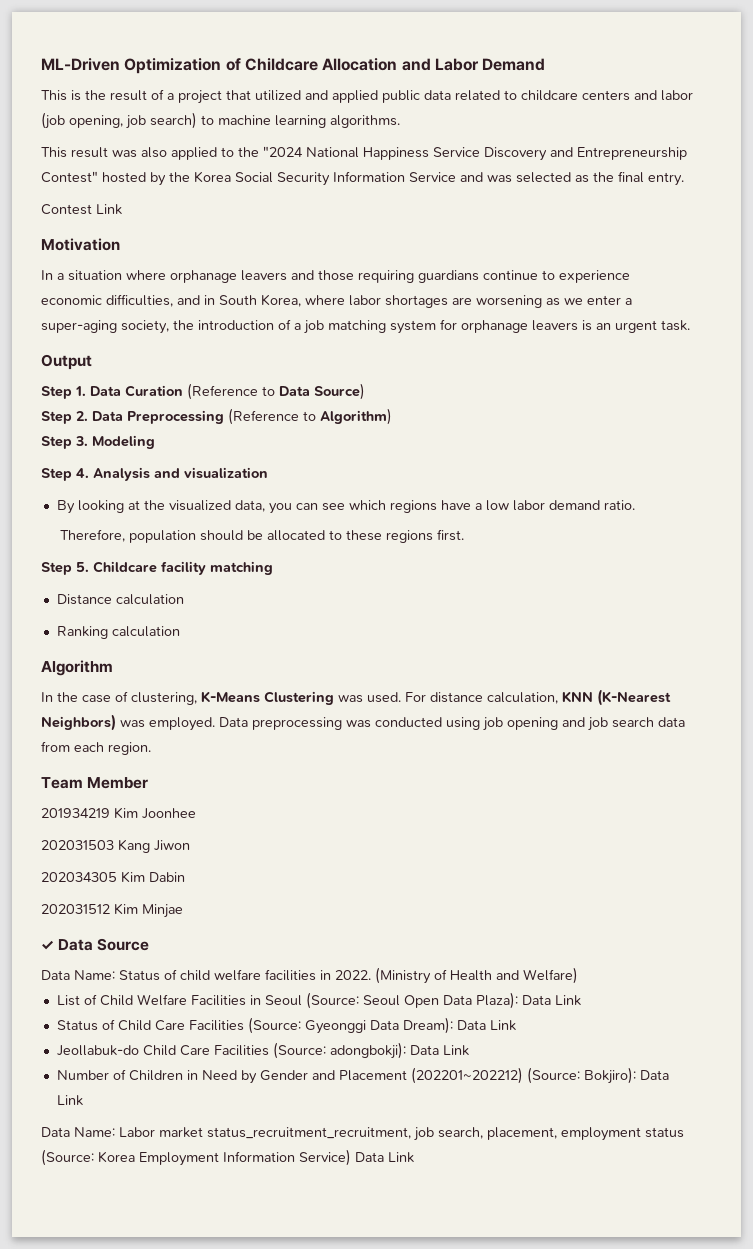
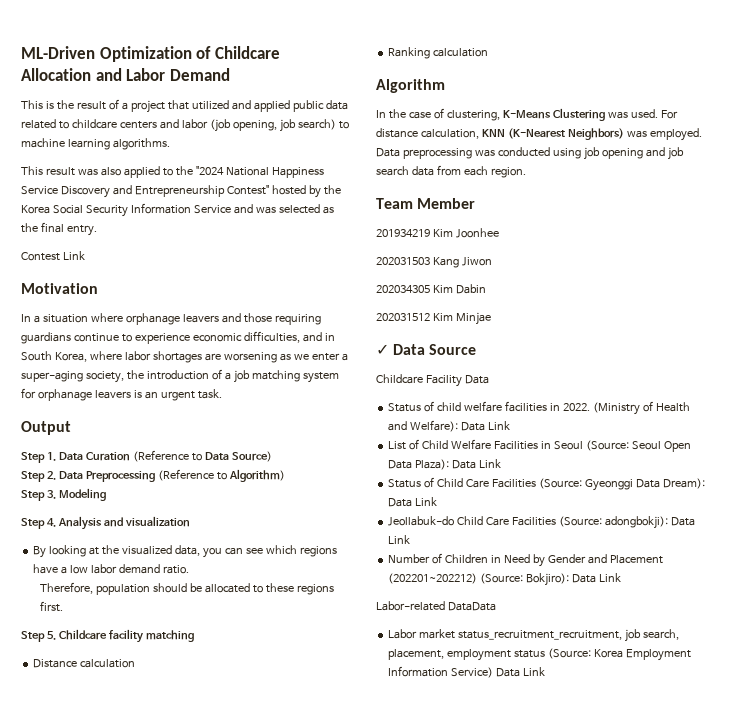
- Data Name: Status of child welfare facilities in 2022.
+ Childcare Facility Data
+ Status of child welfare facilities in 2022.
- (Ministry of Health and Welfare)
+ (Ministry of Health and Welfare): Data Link
- Data Name: Labor market status_recruitment_recruitment, job search, placement, employment status (Source: Korea Employment Information Service) Data Link
+ Labor-related DataData
+ Labor market status_recruitment_recruitment, job search, placement, employment status (Source: Korea Employment Information Service) Data Link

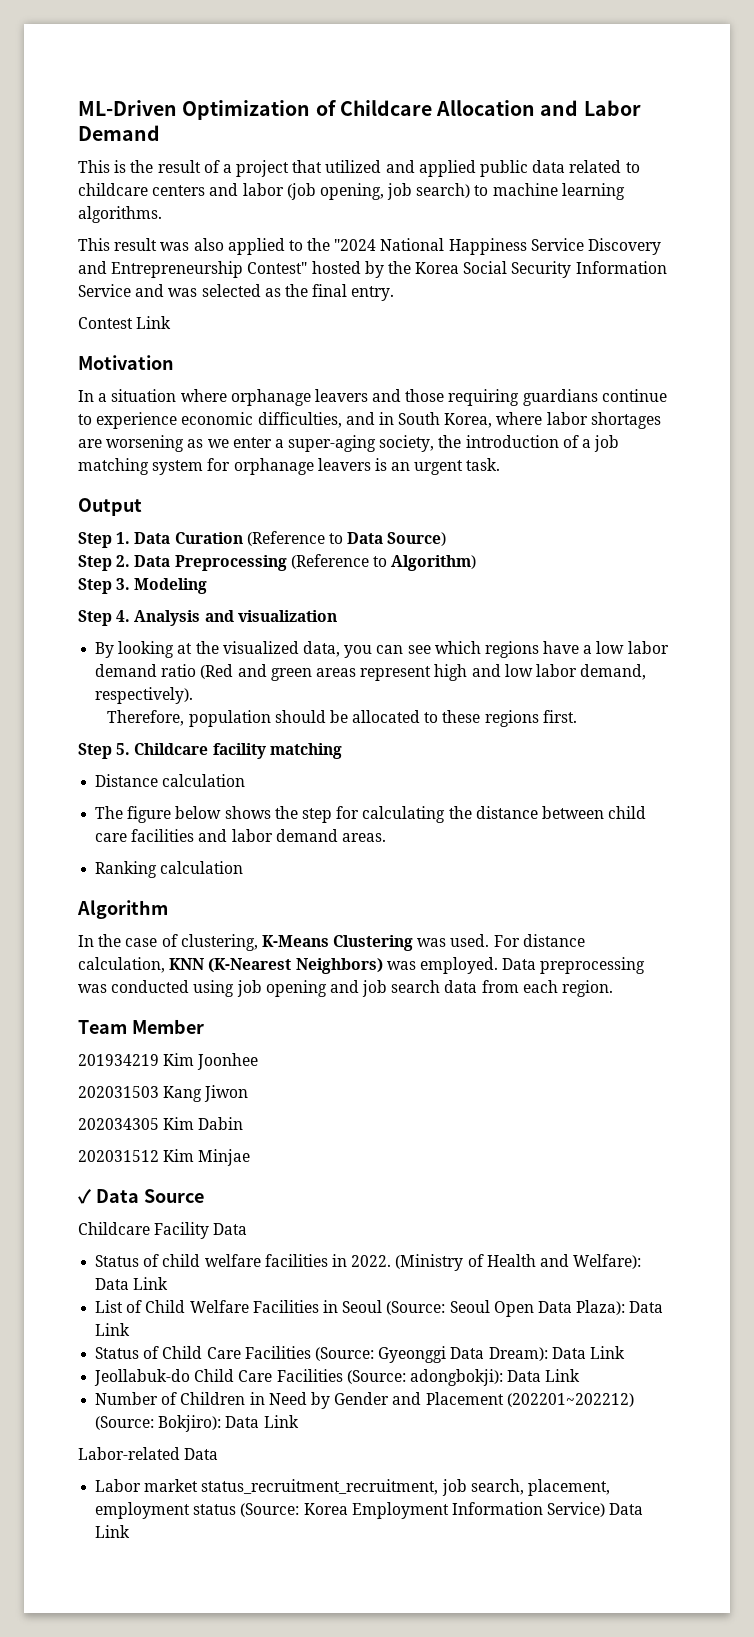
- By looking at the visualized data, you can see which regions have a low labor demand ratio.
+ By looking at the visualized data, you can see which regions have a low labor demand ratio (Red and green areas represent high and low labor demand, respectively).
+ The figure below shows the step for calculating the distance between child care facilities and labor demand areas.
- Labor-related DataData
+ Labor-related Data

